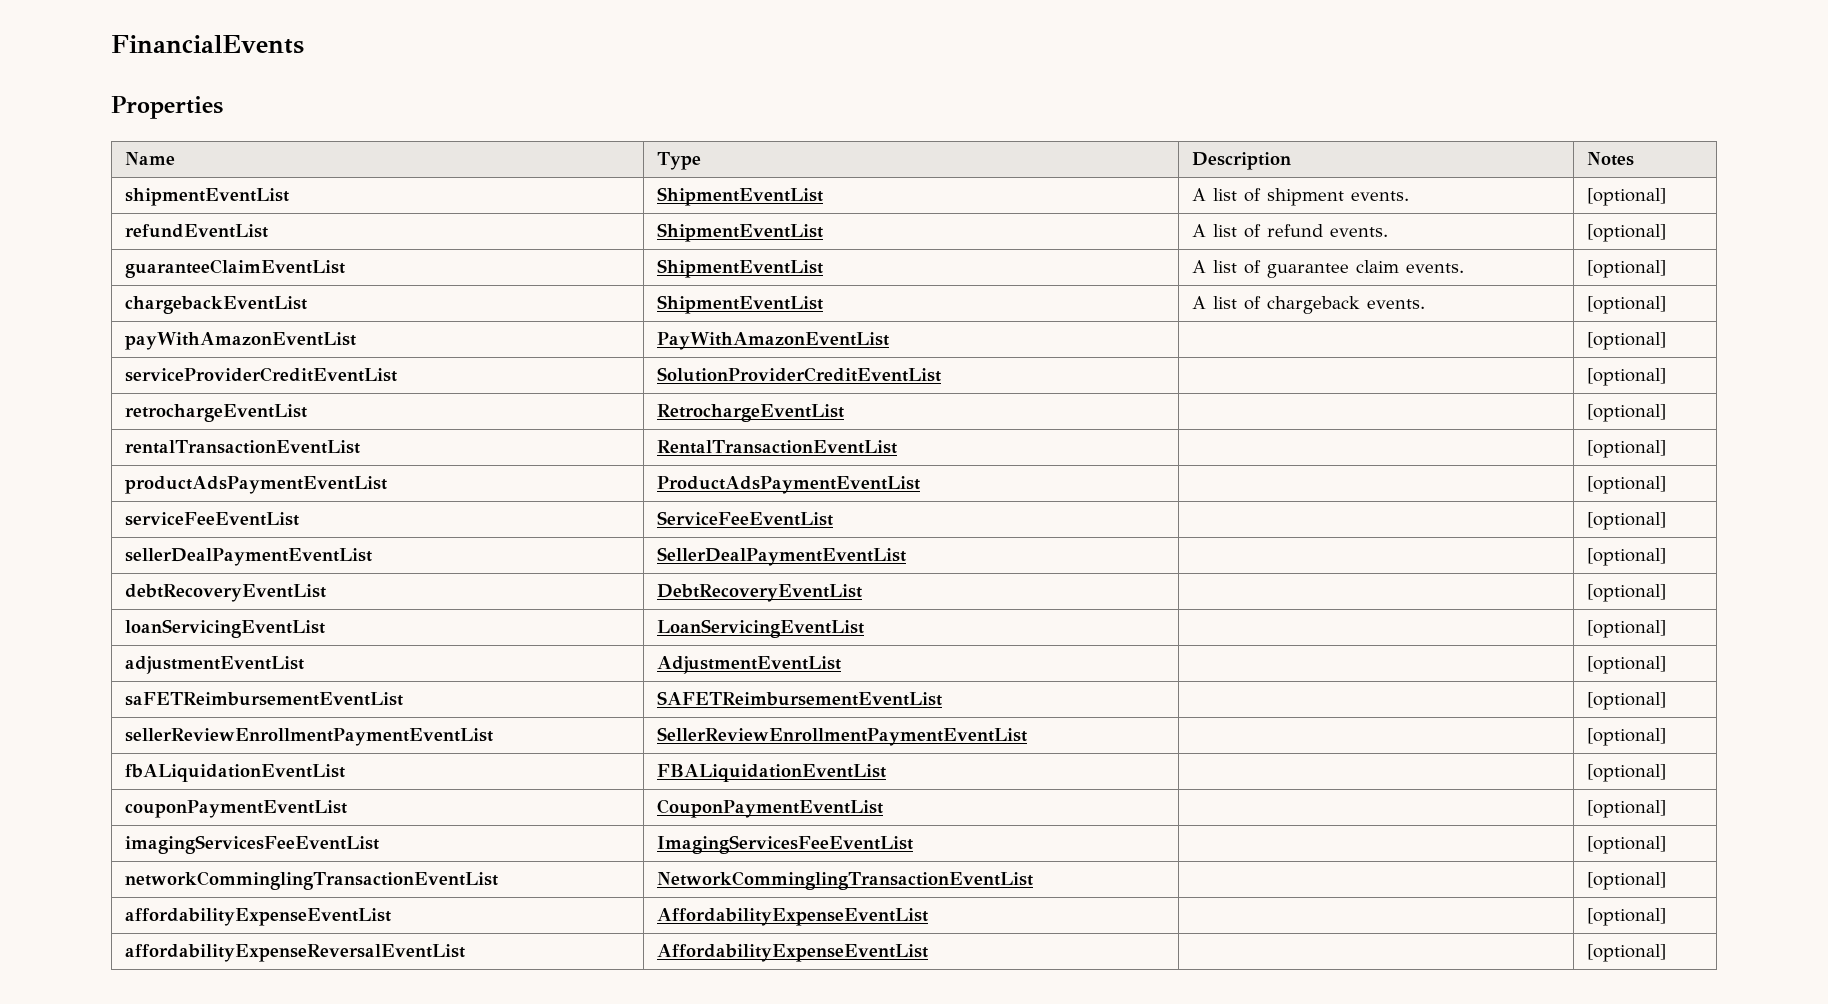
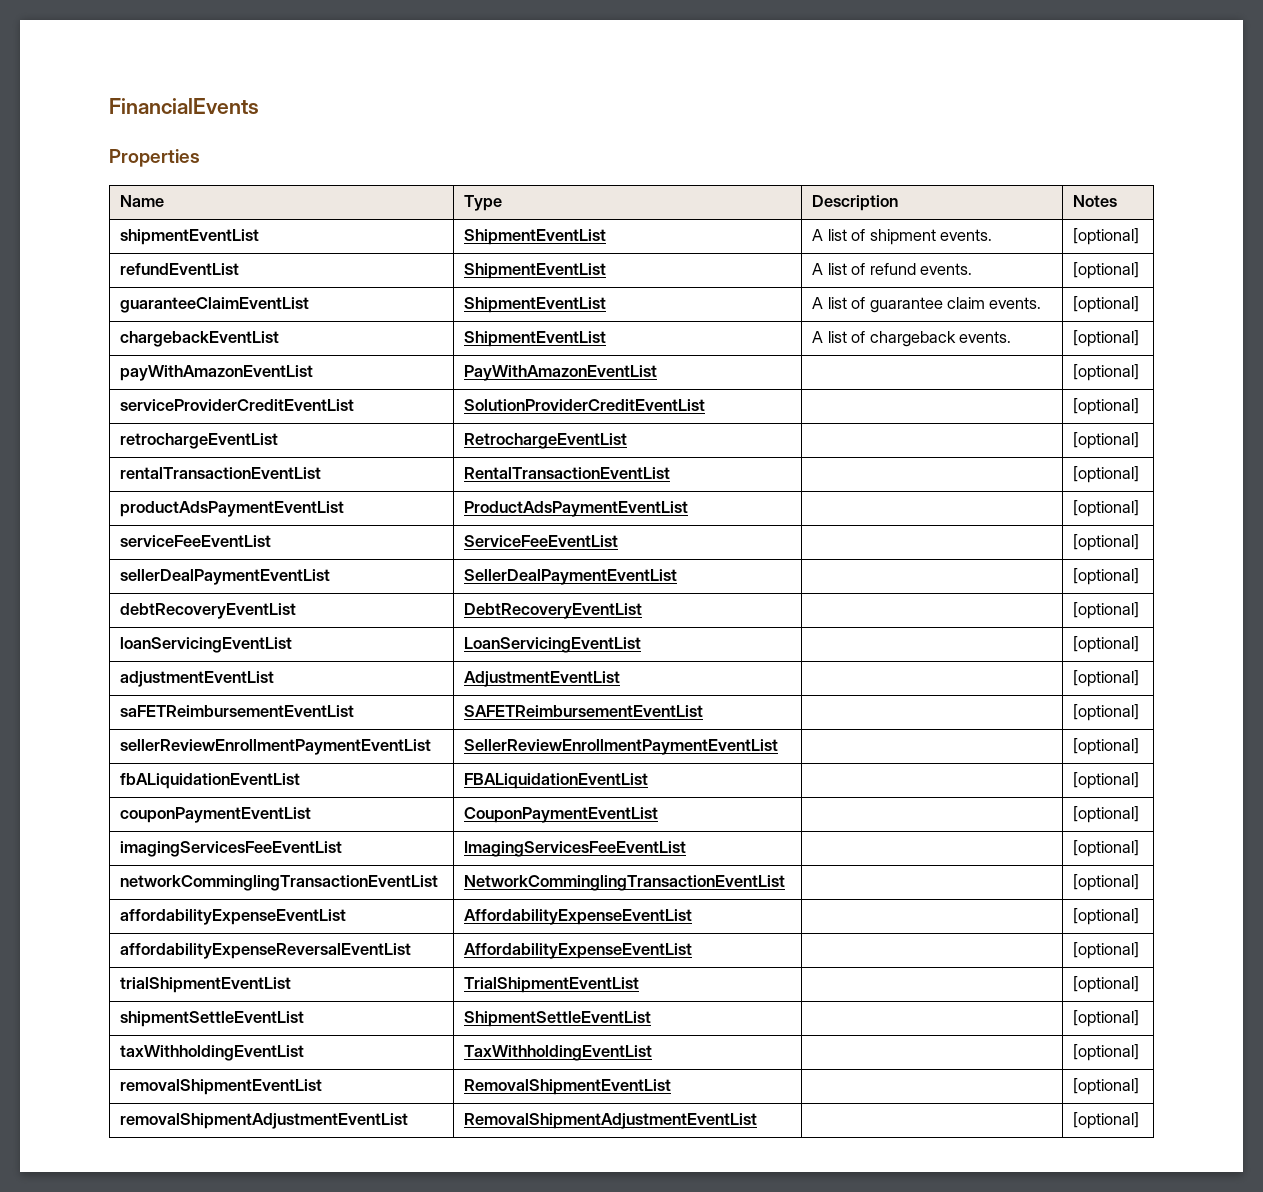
+ trialShipmentEventList | TrialShipmentEventList | | [optional]
+ shipmentSettleEventList | ShipmentSettleEventList | | [optional]
+ taxWithholdingEventList | TaxWithholdingEventList | | [optional]
+ removalShipmentEventList | RemovalShipmentEventList | | [optional]
+ removalShipmentAdjustmentEventList | RemovalShipmentAdjustmentEventList | | [optional]

